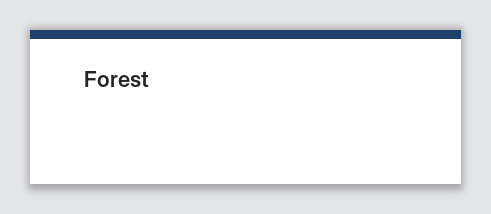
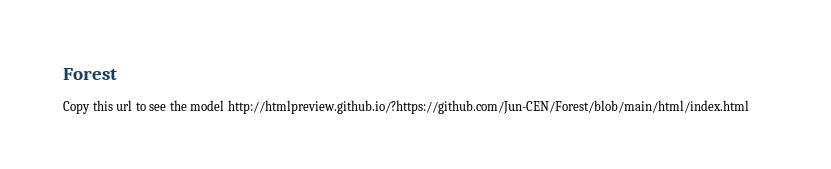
+ Copy this url to see the model http://htmlpreview.github.io/?https://github.com/Jun-CEN/Forest/blob/main/html/index.html

